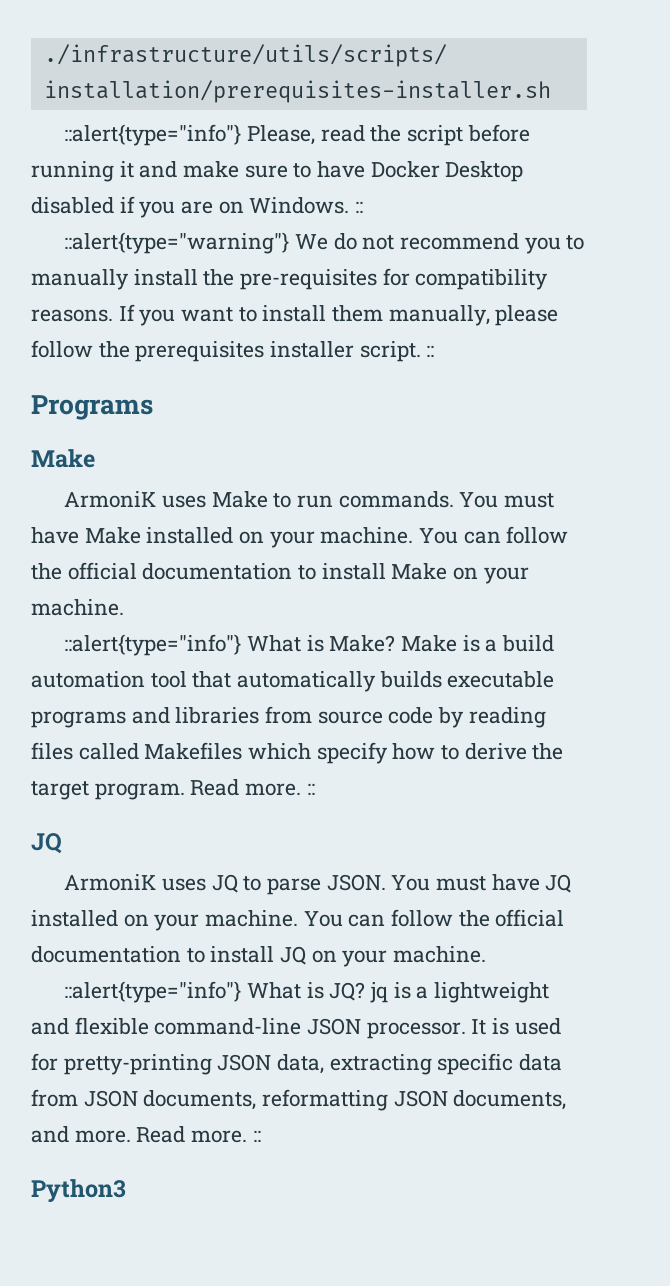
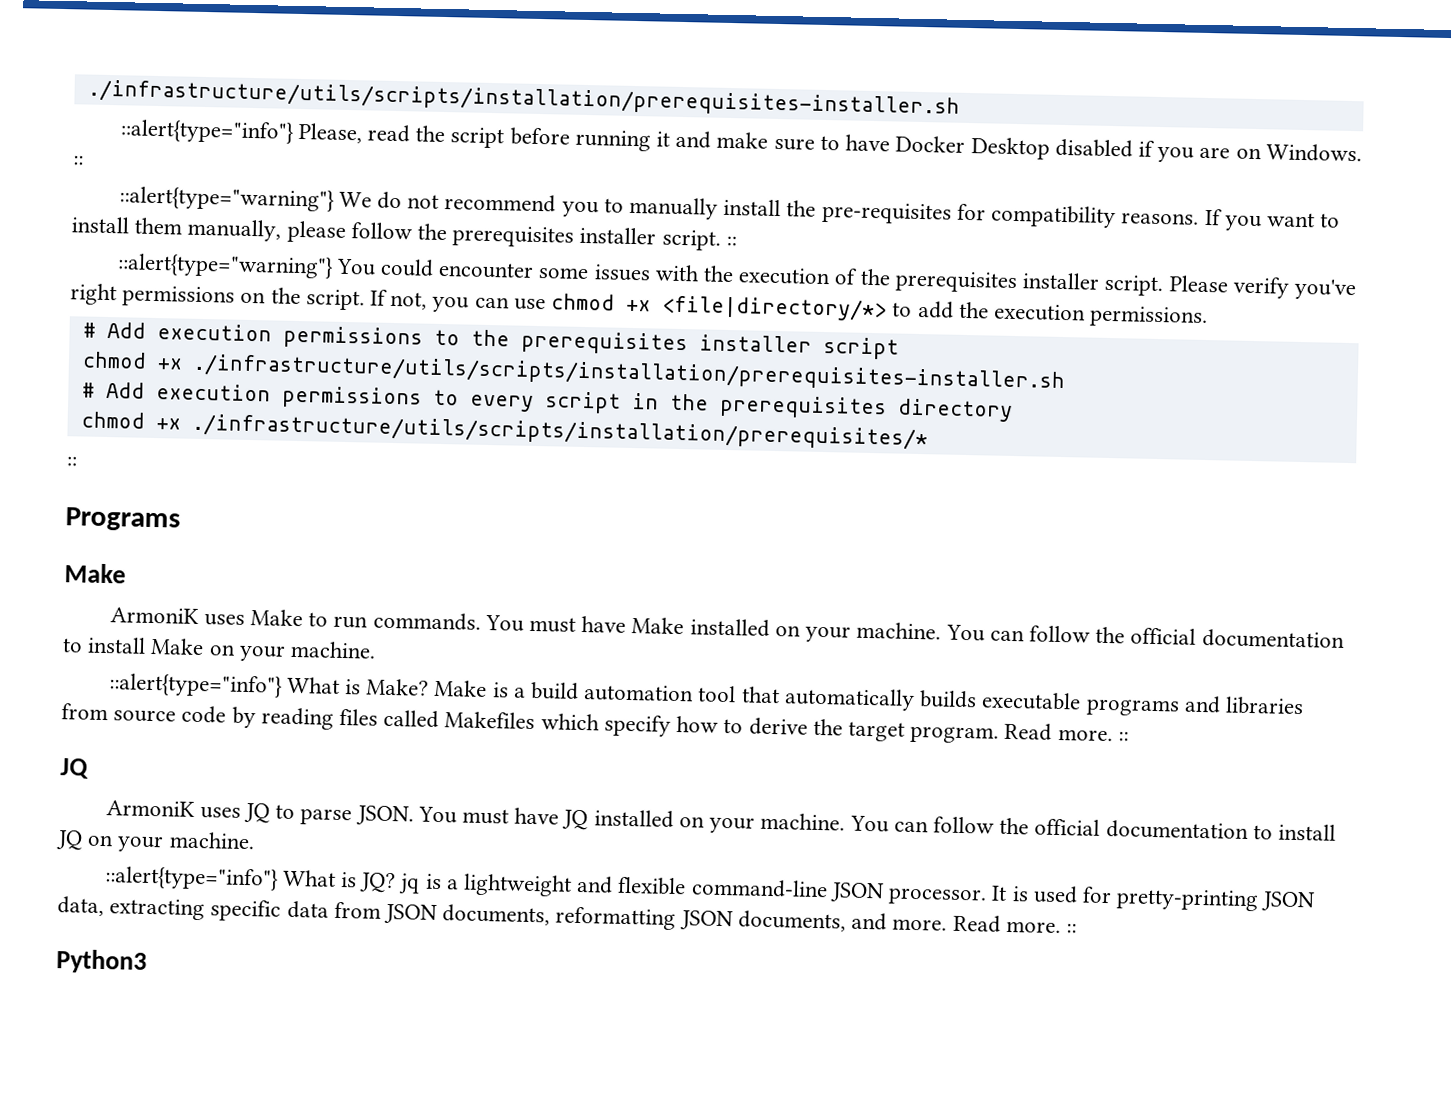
+ ::alert{type="warning"} You could encounter some issues with the execution of the prerequisites installer script. Please verify you've right permissions on the script. If not, you can use chmod +x <file|directory/*> to add the execution permissions.
+ # Add execution permissions to the prerequisites installer script
+ chmod +x ./infrastructure/utils/scripts/installation/prerequisites-installer.sh
+ # Add execution permissions to every script in the prerequisites directory
+ chmod +x ./infrastructure/utils/scripts/installation/prerequisites/*
+ ::

